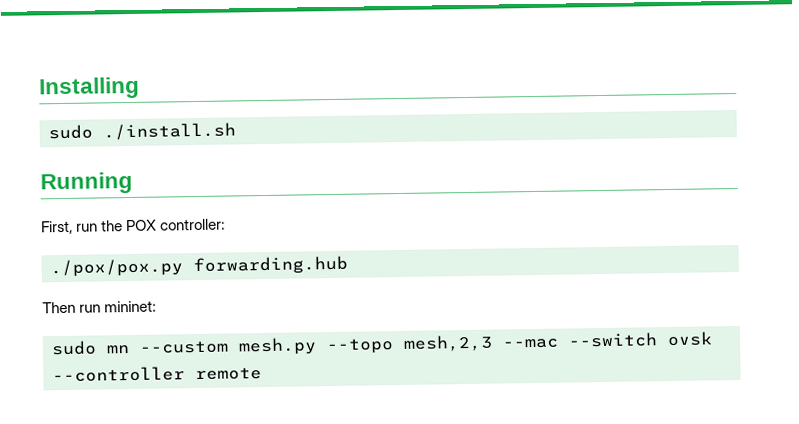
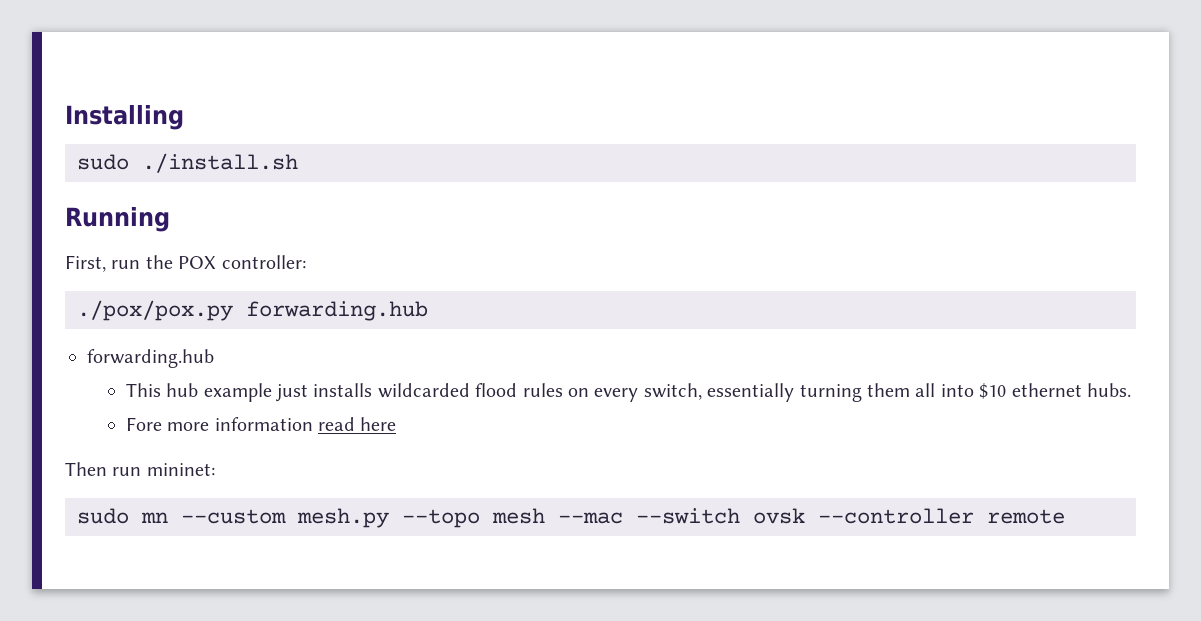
  ./pox/pox.py forwarding.hub
+ forwarding.hub
+ This hub example just installs wildcarded flood rules on every switch, essentially turning them all into $10 ethernet hubs.
+ Fore more information read here
- sudo mn --custom mesh.py --topo mesh,2,3 --mac --switch ovsk --controller remote
+ sudo mn --custom mesh.py --topo mesh --mac --switch ovsk --controller remote

